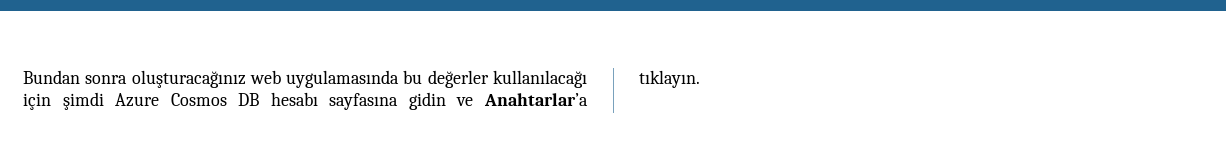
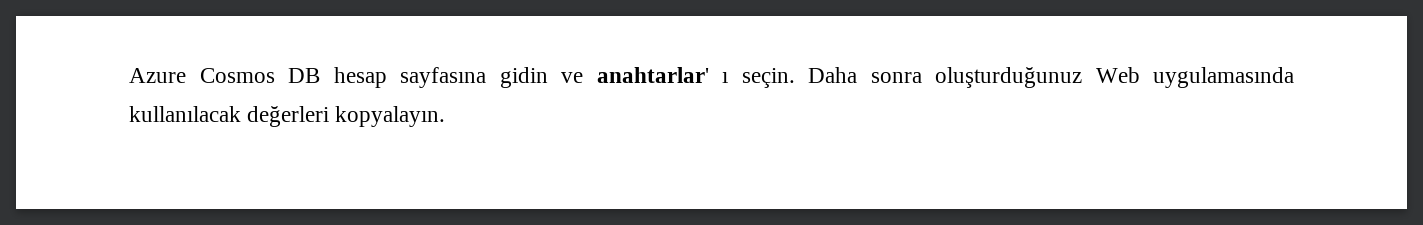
- Bundan sonra oluşturacağınız web uygulamasında bu değerler kullanılacağı için şimdi Azure Cosmos DB hesabı sayfasına gidin ve Anahtarlar’a tıklayın.
+ Azure Cosmos DB hesap sayfasına gidin ve anahtarlar' ı seçin. Daha sonra oluşturduğunuz Web uygulamasında kullanılacak değerleri kopyalayın.

